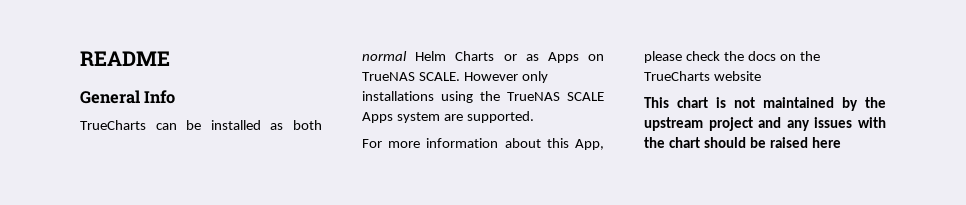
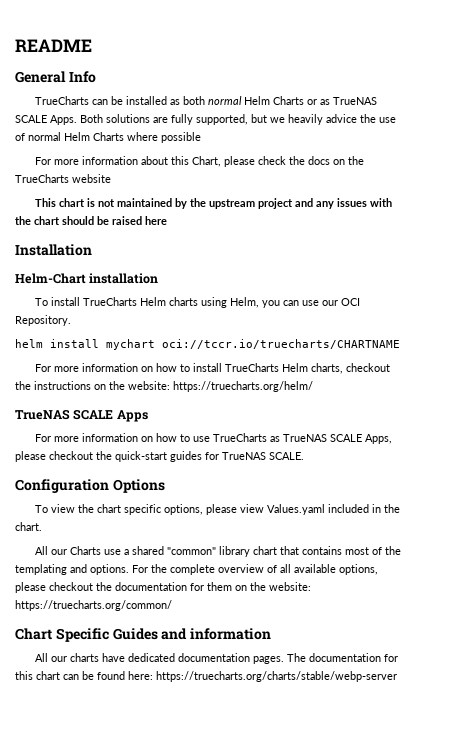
- TrueCharts can be installed as both normal Helm Charts or as Apps on TrueNAS SCALE. However only installations using the TrueNAS SCALE Apps system are supported.
+ TrueCharts can be installed as both normal Helm Charts or as TrueNAS SCALE Apps. Both solutions are fully supported, but we heavily advice the use of normal Helm Charts where possible
- For more information about this App, please check the docs on the TrueCharts website
+ For more information about this Chart, please check the docs on the TrueCharts website
+ Installation
+ Helm-Chart installation
+ To install TrueCharts Helm charts using Helm, you can use our OCI Repository.
+ helm install mychart oci://tccr.io/truecharts/CHARTNAME
+ For more information on how to install TrueCharts Helm charts, checkout the instructions on the website: https://truecharts.org/helm/
+ TrueNAS SCALE Apps
+ For more information on how to use TrueCharts as TrueNAS SCALE Apps, please checkout the quick-start guides for TrueNAS SCALE.
+ Configuration Options
+ To view the chart specific options, please view Values.yaml included in the chart.
+ All our Charts use a shared "common" library chart that contains most of the templating and options. For the complete overview of all available options, please checkout the documentation for them on the website: https://truecharts.org/common/
+ Chart Specific Guides and information
+ All our charts have dedicated documentation pages. The documentation for this chart can be found here: https://truecharts.org/charts/stable/webp-server

